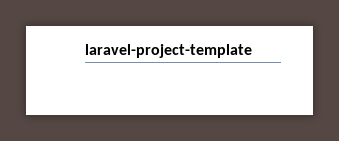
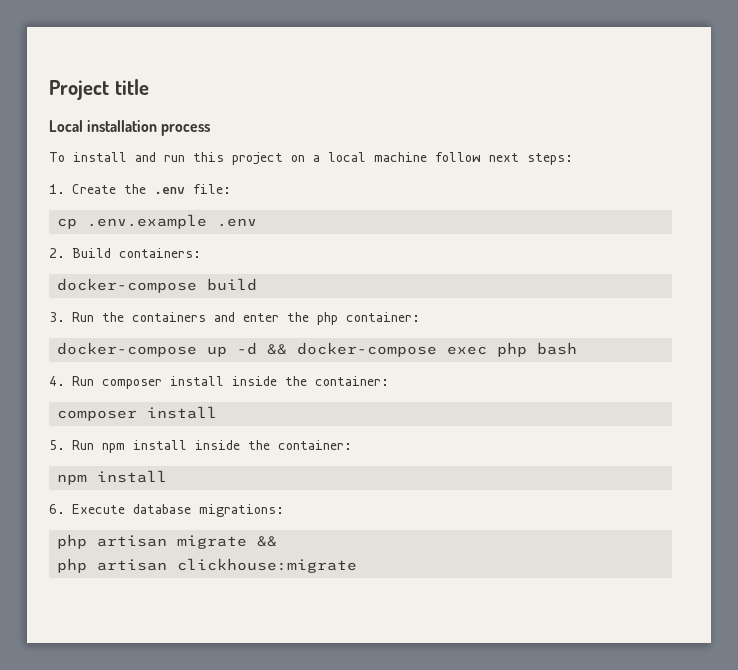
- laravel-project-template
+ Project title
+ Local installation process
+ To install and run this project on a local machine follow next steps:
+ 1. Create the .env file:
+ cp .env.example .env
+ 2. Build containers:
+ docker-compose build
+ 3. Run the containers and enter the php container:
+ docker-compose up -d && docker-compose exec php bash
+ 4. Run composer install inside the container:
+ composer install
+ 5. Run npm install inside the container:
+ npm install
+ 6. Execute database migrations:
+ php artisan migrate &&
+ php artisan clickhouse:migrate

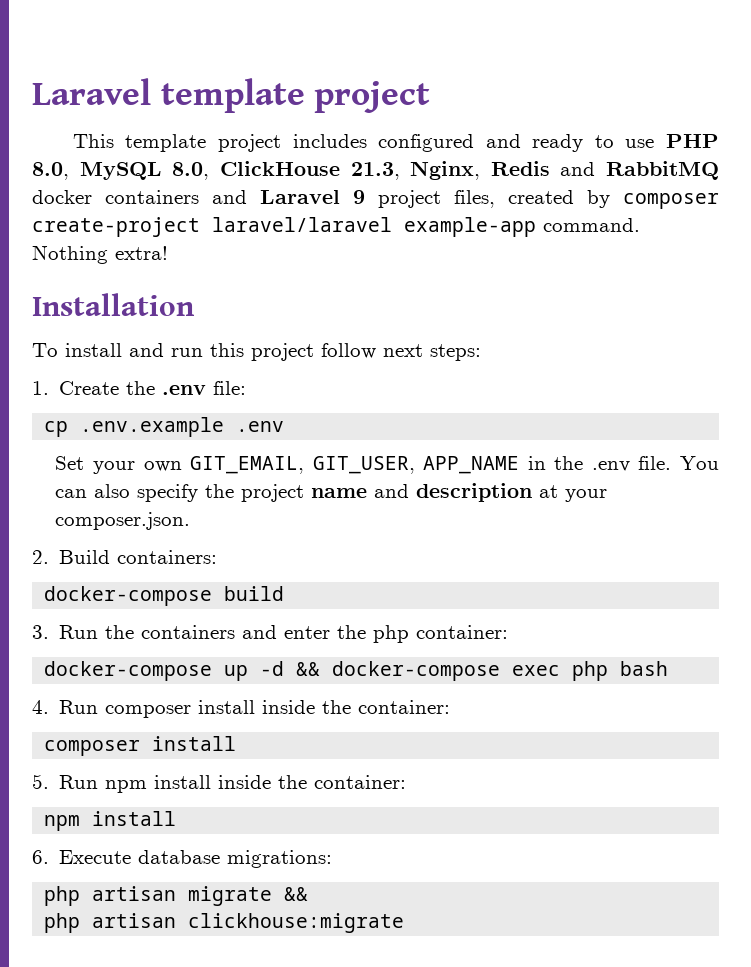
- Project title
- Local installation process
+ Laravel template project
+ This template project includes configured and ready to use PHP 8.0, MySQL 8.0, ClickHouse 21.3, Nginx, Redis and RabbitMQ docker containers and Laravel 9 project files, created by composer create-project laravel/laravel example-app command. Nothing extra!
+ Installation
- To install and run this project on a local machine follow next steps:
+ To install and run this project follow next steps:
+ Set your own GIT_EMAIL, GIT_USER, APP_NAME in the .env file. You can also specify the project name and description at your composer.json.

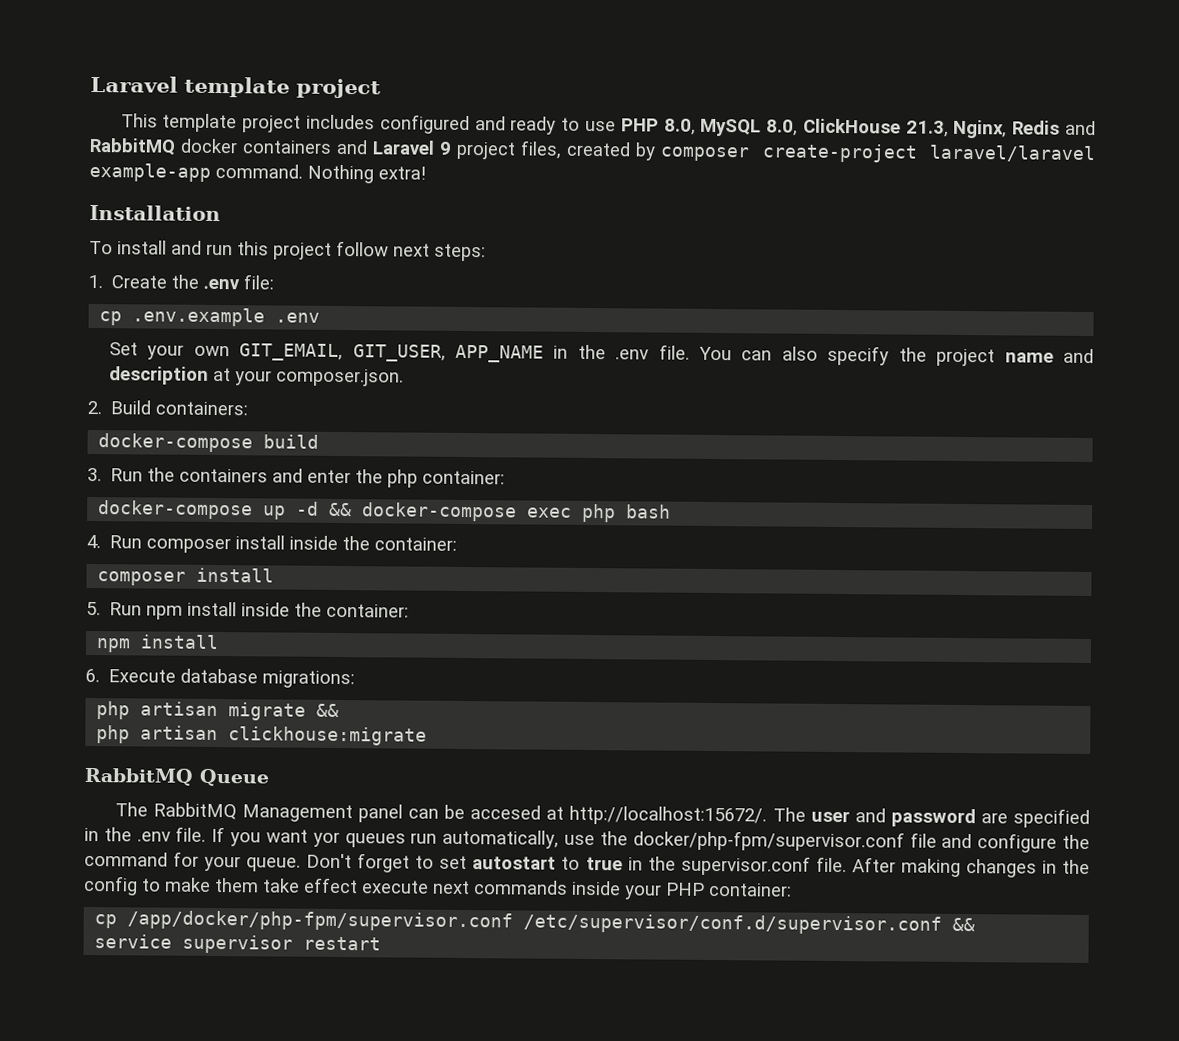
+ RabbitMQ Queue
+ The RabbitMQ Management panel can be accesed at http://localhost:15672/. The user and password are specified in the .env file. If you want yor queues run automatically, use the docker/php-fpm/supervisor.conf file and configure the command for your queue. Don't forget to set autostart to true in the supervisor.conf file. After making changes in the config to make them take effect execute next commands inside your PHP container:
+ cp /app/docker/php-fpm/supervisor.conf /etc/supervisor/conf.d/supervisor.conf &&
+ service supervisor restart

